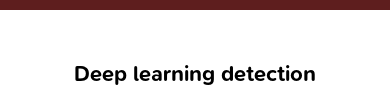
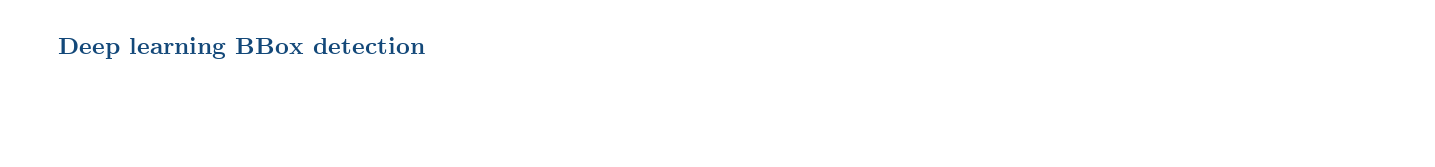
- Deep learning detection
+ Deep learning BBox detection

